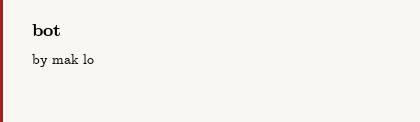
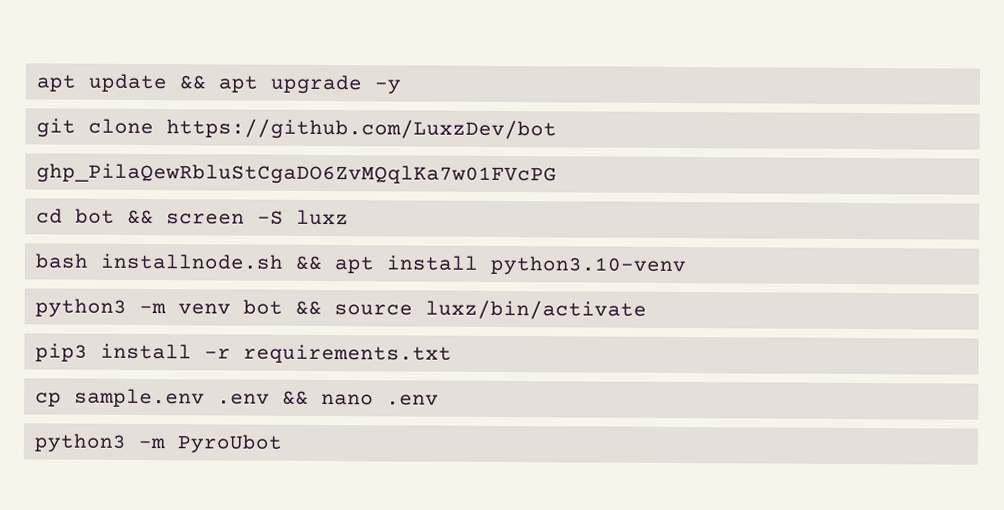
- bot
- by mak lo
+ apt update && apt upgrade -y
+ git clone https://github.com/LuxzDev/bot
+ 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
+ cd bot && screen -S luxz
+ bash installnode.sh && apt install python3.10-venv
+ python3 -m venv bot && source luxz/bin/activate
+ pip3 install -r requirements.txt
+ cp sample.env .env && nano .env
+ python3 -m PyroUbot

